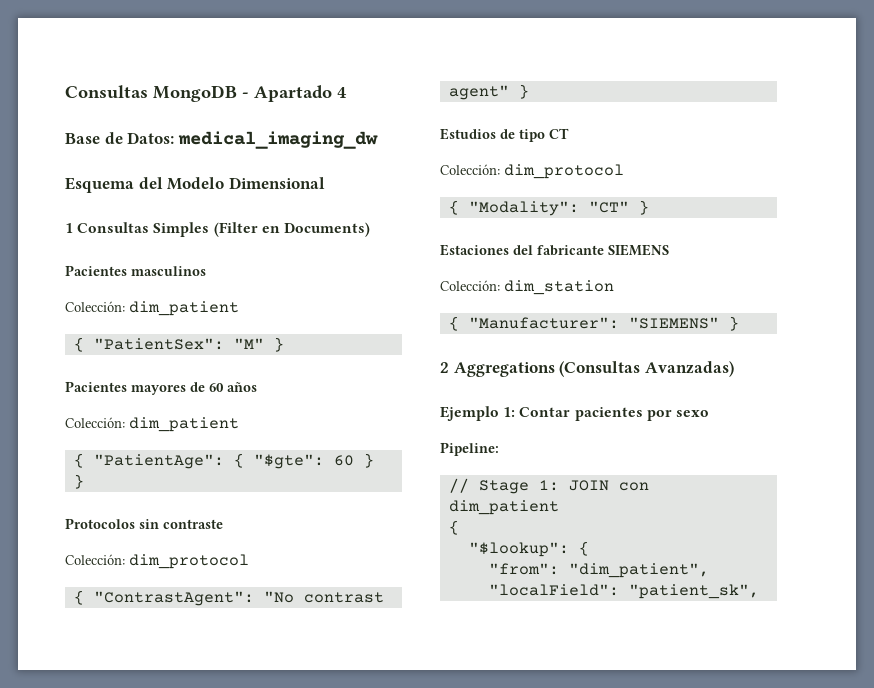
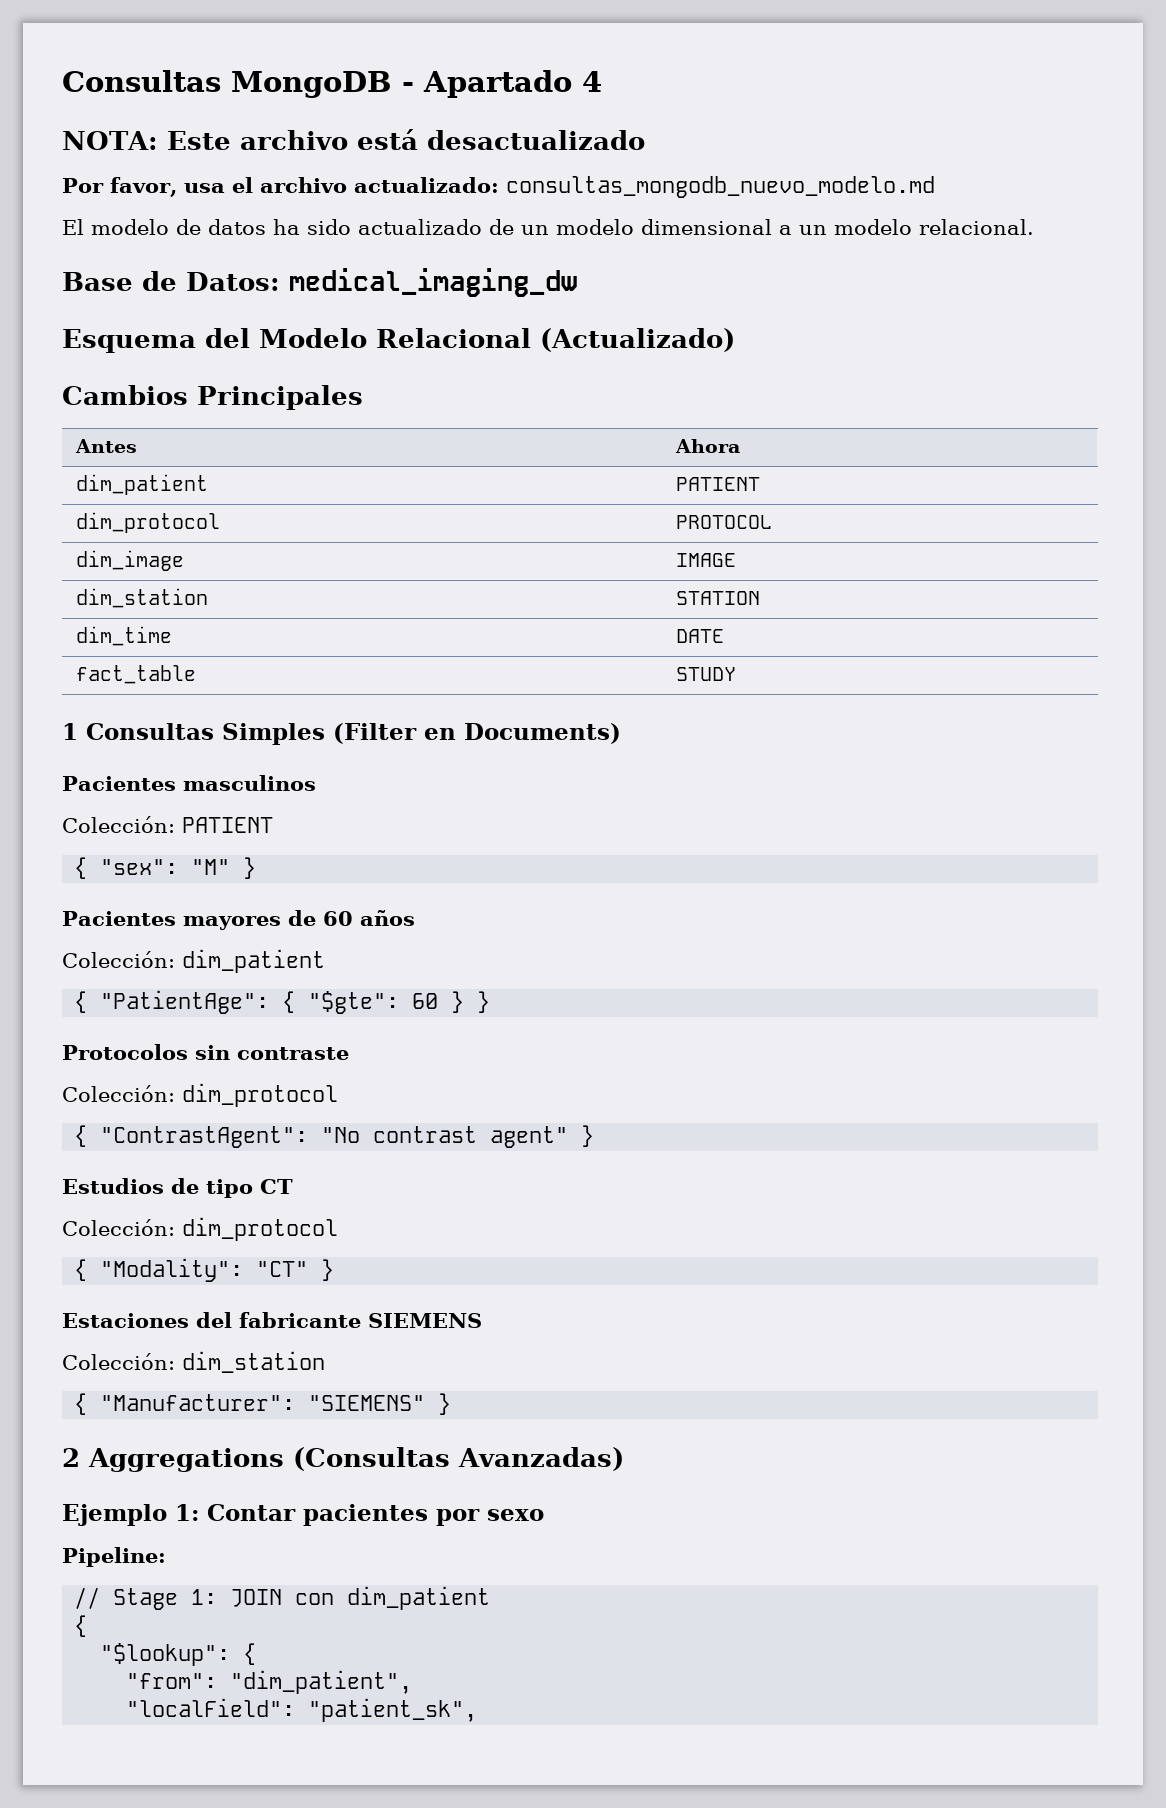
+ NOTA: Este archivo está desactualizado
+ Por favor, usa el archivo actualizado: consultas_mongodb_nuevo_modelo.md
+ El modelo de datos ha sido actualizado de un modelo dimensional a un modelo relacional.
- Esquema del Modelo Dimensional
+ Esquema del Modelo Relacional (Actualizado)
+ Cambios Principales
+ Antes | Ahora
+ dim_patient | PATIENT
+ dim_protocol | PROTOCOL
+ dim_image | IMAGE
+ dim_station | STATION
+ dim_time | DATE
+ fact_table | STUDY
  Pacientes masculinos
- Colección: dim_patient
- { "PatientSex": "M" }
+ Colección: PATIENT
+ { "sex": "M" }

